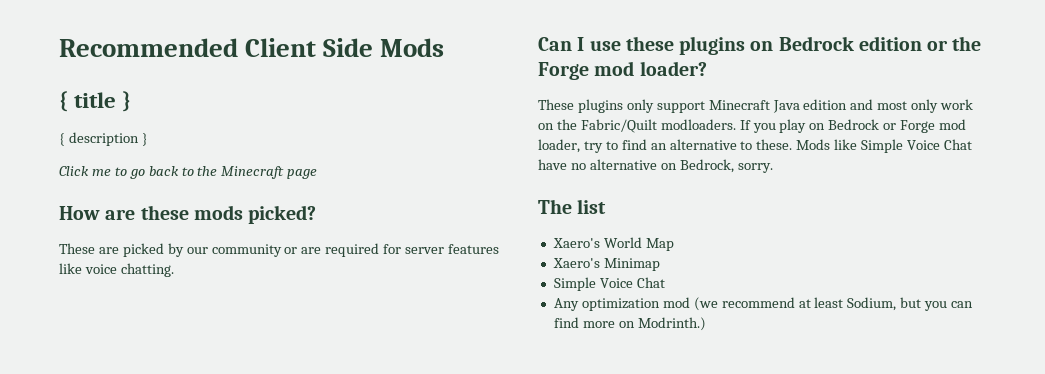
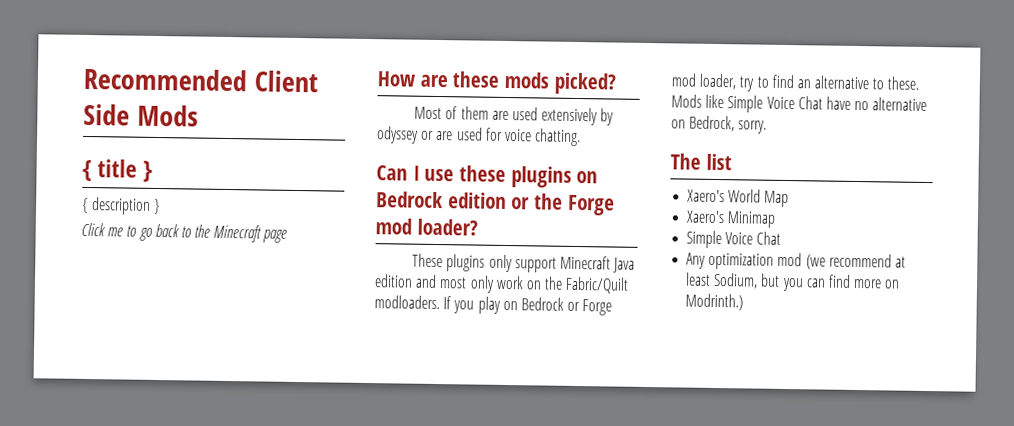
- These are picked by our community or are required for server features like voice chatting.
+ Most of them are used extensively by odyssey or are used for voice chatting.

